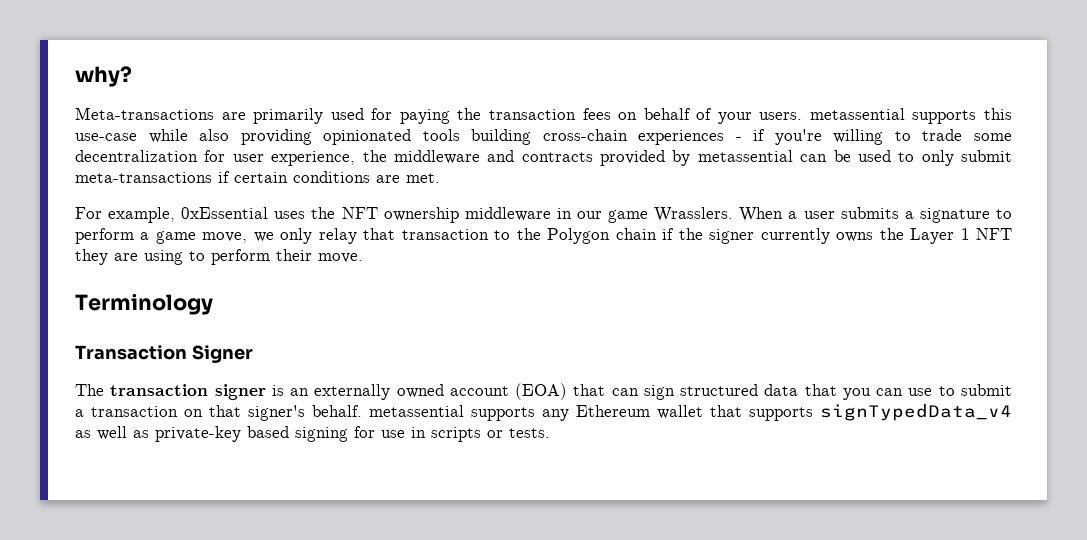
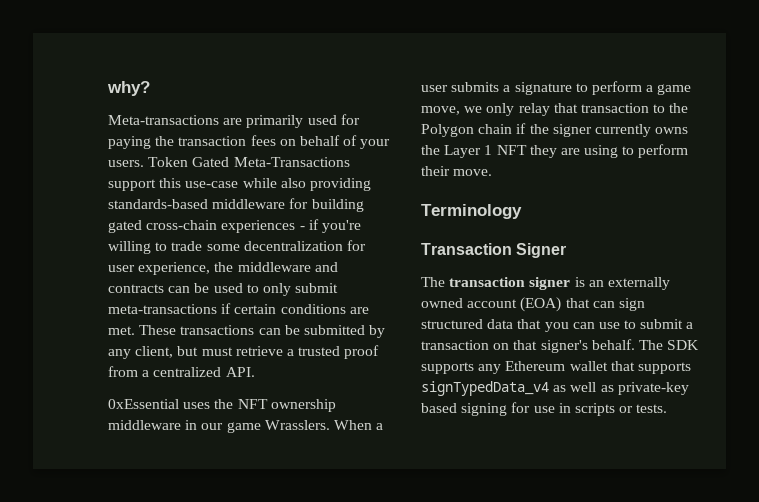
- Meta-transactions are primarily used for paying the transaction fees on behalf of your users. metassential supports this use-case while also providing opinionated tools building cross-chain experiences - if you're willing to trade some decentralization for user experience, the middleware and contracts provided by metassential can be used to only submit meta-transactions if certain conditions are met.
- For example, 0xEssential uses the NFT ownership middleware in our game Wrasslers.
+ Meta-transactions are primarily used for paying the transaction fees on behalf of your users. Token Gated Meta-Transactions support this use-case while also providing standards-based middleware for building gated cross-chain experiences - if you're willing to trade some decentralization for user experience, the middleware and contracts can be used to only submit meta-transactions if certain conditions are met. These transactions can be submitted by any client, but must retrieve a trusted proof from a centralized API.
+ 0xEssential uses the NFT ownership middleware in our game Wrasslers.
- The transaction signer is an externally owned account (EOA) that can sign structured data that you can use to submit a transaction on that signer's behalf. metassential supports any Ethereum wallet that supports signTypedData_v4 as well as private-key based signing for use in scripts or tests.
+ The transaction signer is an externally owned account (EOA) that can sign structured data that you can use to submit a transaction on that signer's behalf. The SDK supports any Ethereum wallet that supports signTypedData_v4 as well as private-key based signing for use in scripts or tests.

